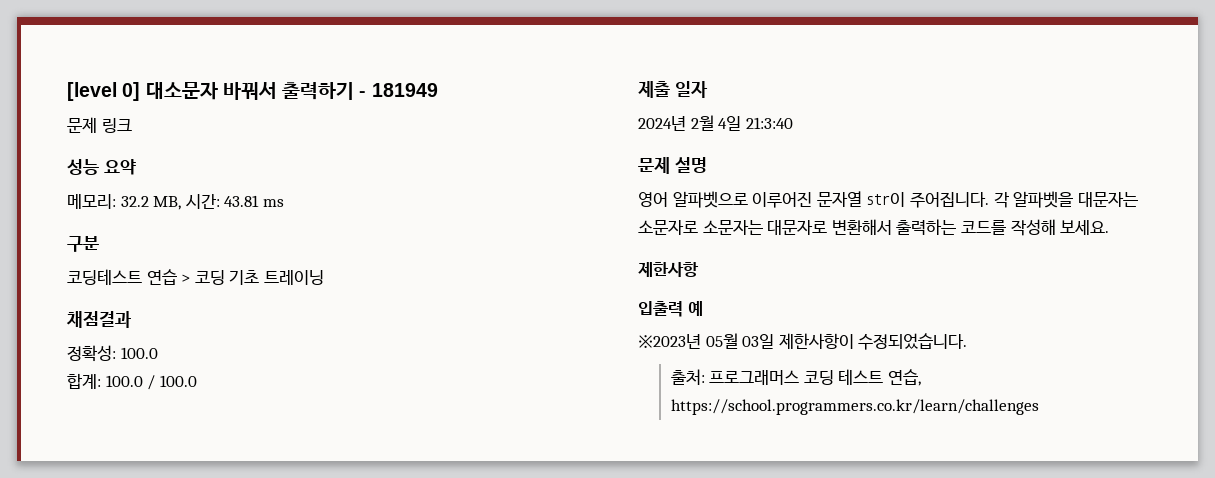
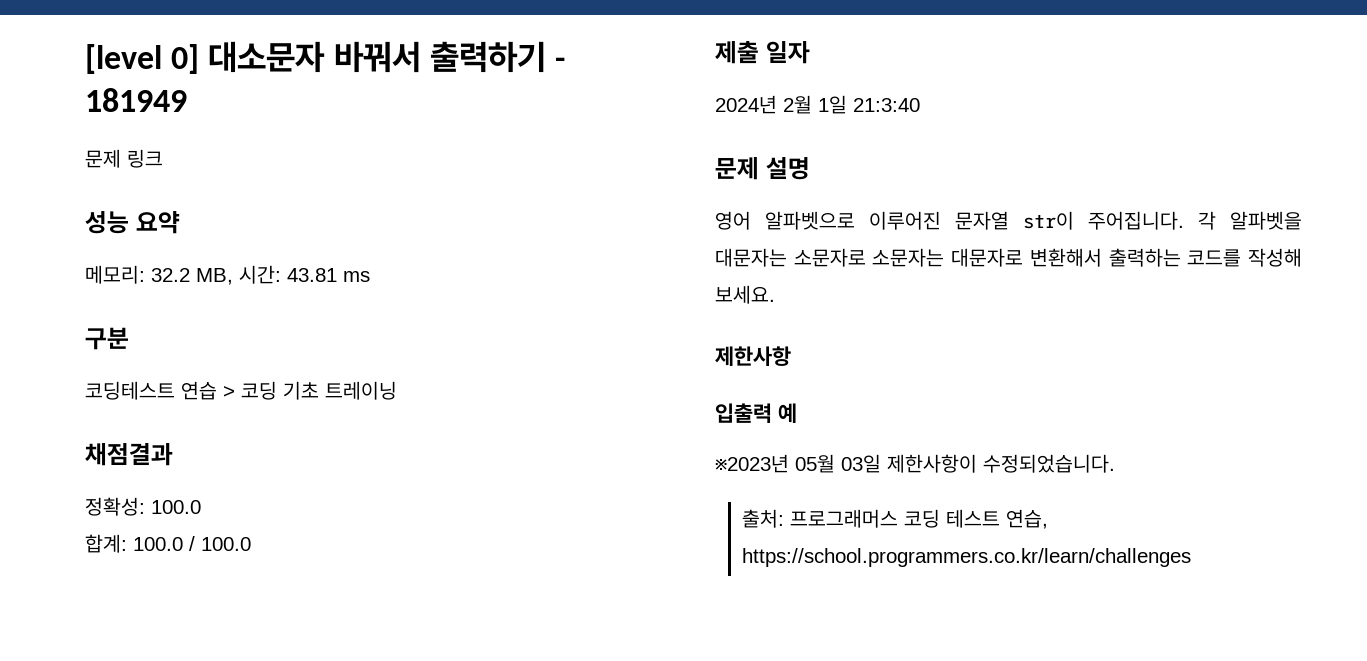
- 2024년 2월 4일 21:3:40
+ 2024년 2월 1일 21:3:40

